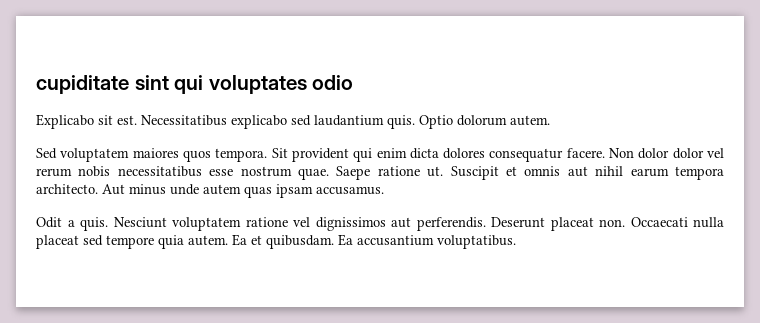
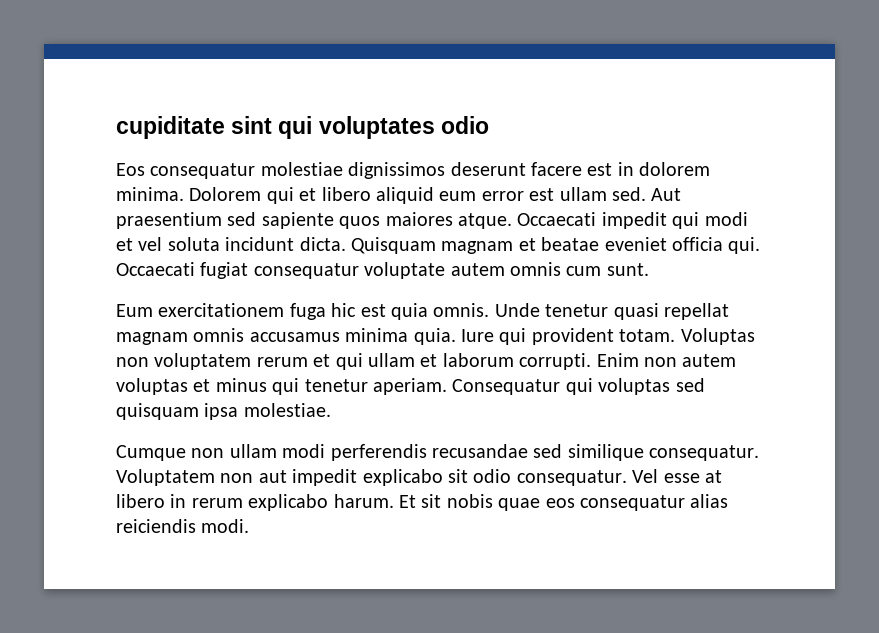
- Explicabo sit est. Necessitatibus explicabo sed laudantium quis. Optio dolorum autem.
- Sed voluptatem maiores quos tempora. Sit provident qui enim dicta dolores consequatur facere. Non dolor dolor vel rerum nobis necessitatibus esse nostrum quae. Saepe ratione ut. Suscipit et omnis aut nihil earum tempora architecto. Aut minus unde autem quas ipsam accusamus.
- Odit a quis. Nesciunt voluptatem ratione vel dignissimos aut perferendis. Deserunt placeat non. Occaecati nulla placeat sed tempore quia autem. Ea et quibusdam. Ea accusantium voluptatibus.
+ Eos consequatur molestiae dignissimos deserunt facere est in dolorem minima. Dolorem qui et libero aliquid eum error est ullam sed. Aut praesentium sed sapiente quos maiores atque. Occaecati impedit qui modi et vel soluta incidunt dicta. Quisquam magnam et beatae eveniet officia qui. Occaecati fugiat consequatur voluptate autem omnis cum sunt.
+ Eum exercitationem fuga hic est quia omnis. Unde tenetur quasi repellat magnam omnis accusamus minima quia. Iure qui provident totam. Voluptas non voluptatem rerum et qui ullam et laborum corrupti. Enim non autem voluptas et minus qui tenetur aperiam. Consequatur qui voluptas sed quisquam ipsa molestiae.
+ Cumque non ullam modi perferendis recusandae sed similique consequatur. Voluptatem non aut impedit explicabo sit odio consequatur. Vel esse at libero in rerum explicabo harum. Et sit nobis quae eos consequatur alias reiciendis modi.

